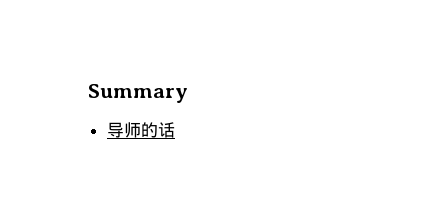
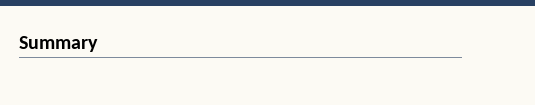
- 导师的话

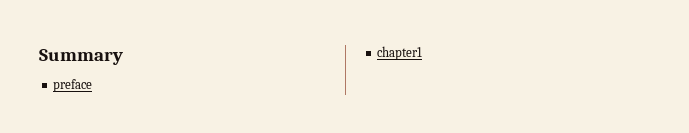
+ preface
+ chapter1

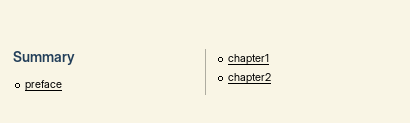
+ chapter2

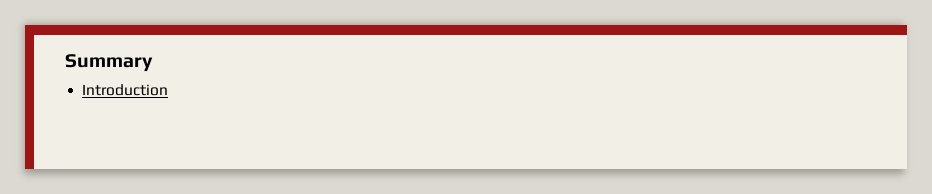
- preface
- chapter1
- chapter2
+ Introduction

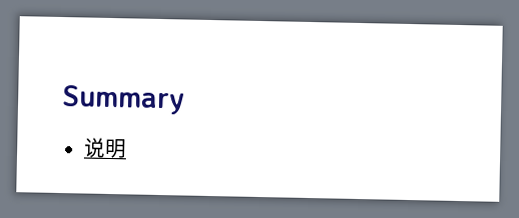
- Introduction
+ 说明

